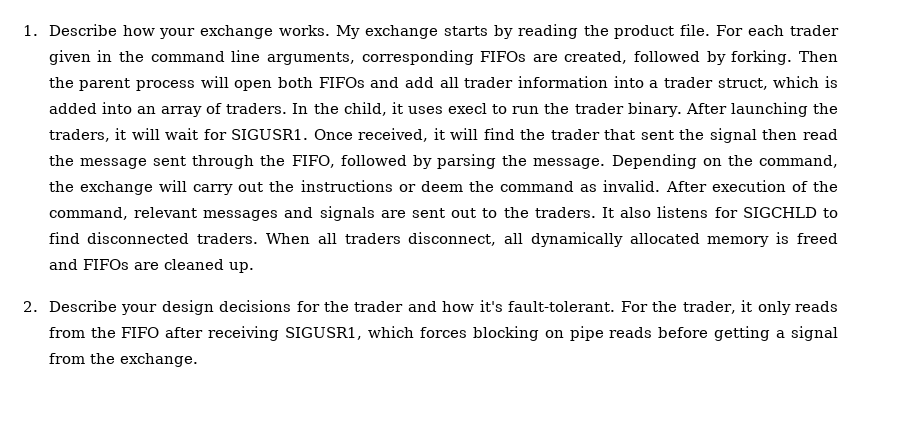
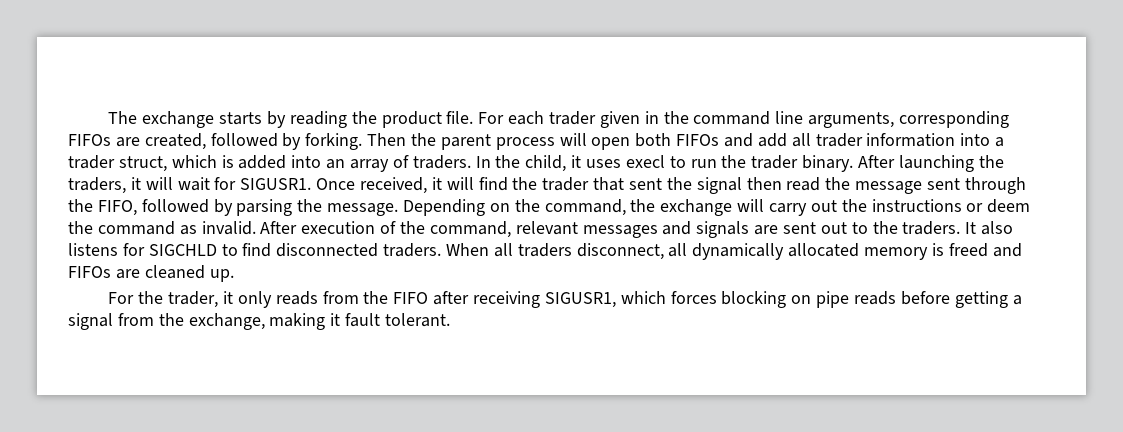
- 1. Describe how your exchange works. My exchange starts by reading the product file.
+ The exchange starts by reading the product file.
- 2. Describe your design decisions for the trader and how it's fault-tolerant. For the trader, it only reads from the FIFO after receiving SIGUSR1, which forces blocking on pipe reads before getting a signal from the exchange.
+ For the trader, it only reads from the FIFO after receiving SIGUSR1, which forces blocking on pipe reads before getting a signal from the exchange, making it fault tolerant.

